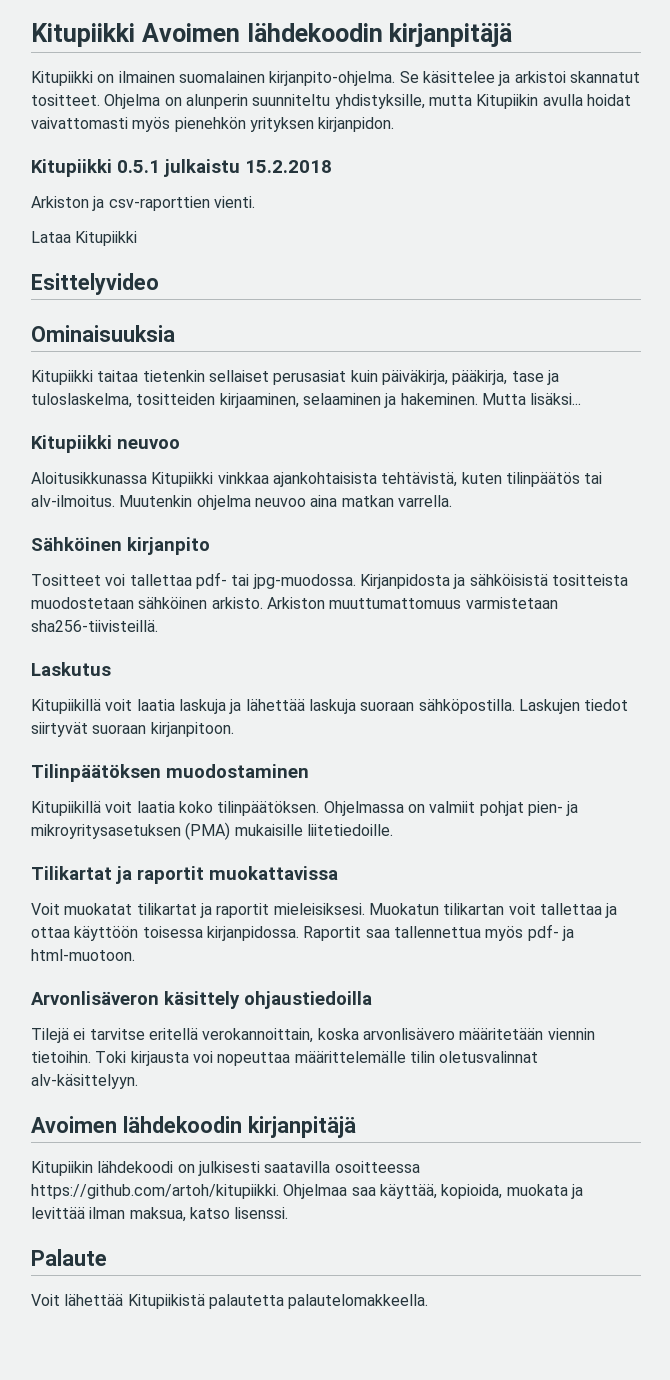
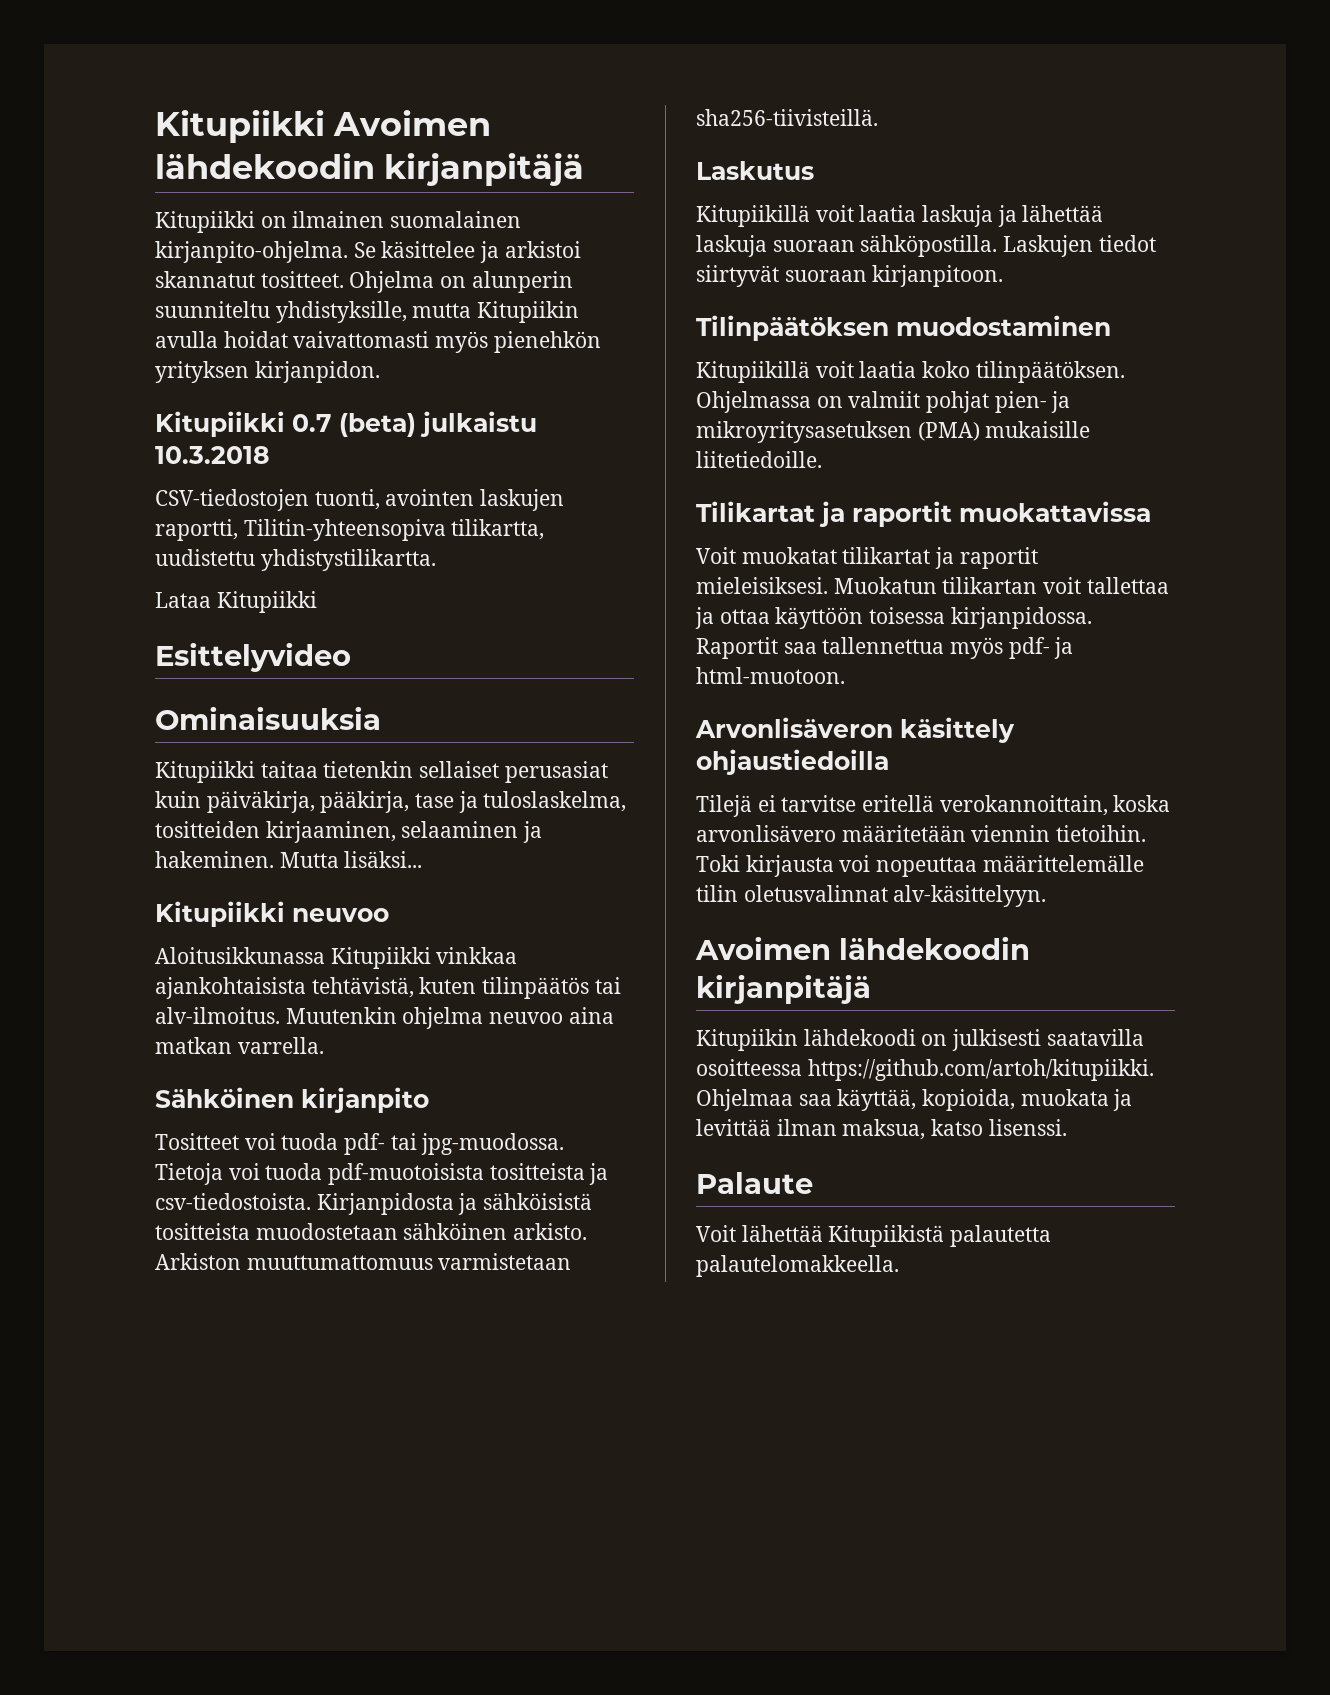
- Kitupiikki 0.5.1 julkaistu 15.2.2018
- Arkiston ja csv-raporttien vienti.
+ Kitupiikki 0.7 (beta) julkaistu 10.3.2018
+ CSV-tiedostojen tuonti, avointen laskujen raportti, Tilitin-yhteensopiva tilikartta, uudistettu yhdistystilikartta.
- Tositteet voi tallettaa pdf- tai jpg-muodossa.
+ Tositteet voi tuoda pdf- tai jpg-muodossa.
+ Tietoja voi tuoda pdf-muotoisista tositteista ja csv-tiedostoista.

